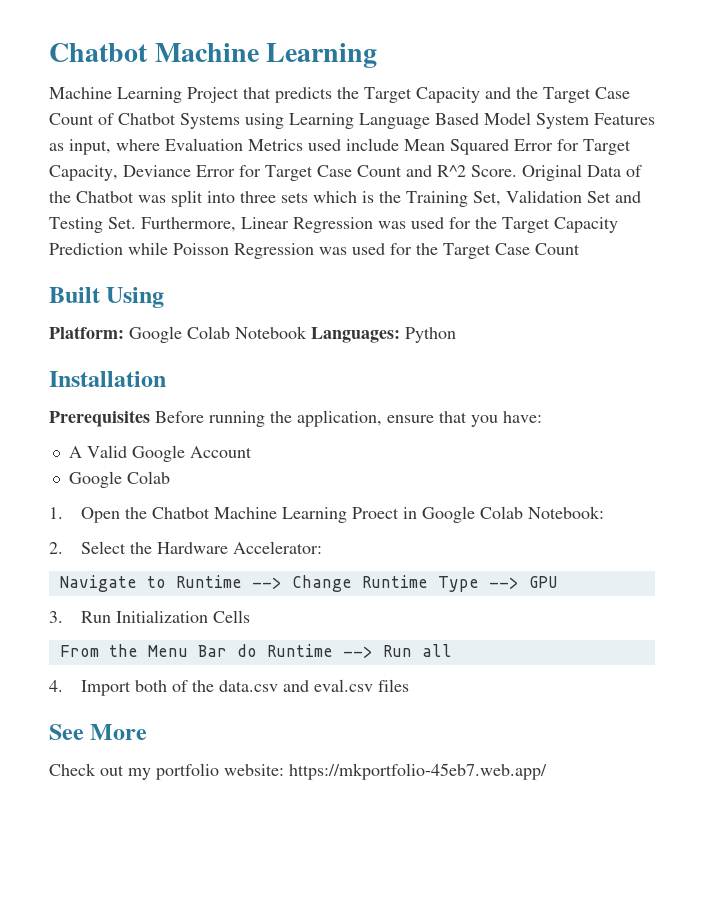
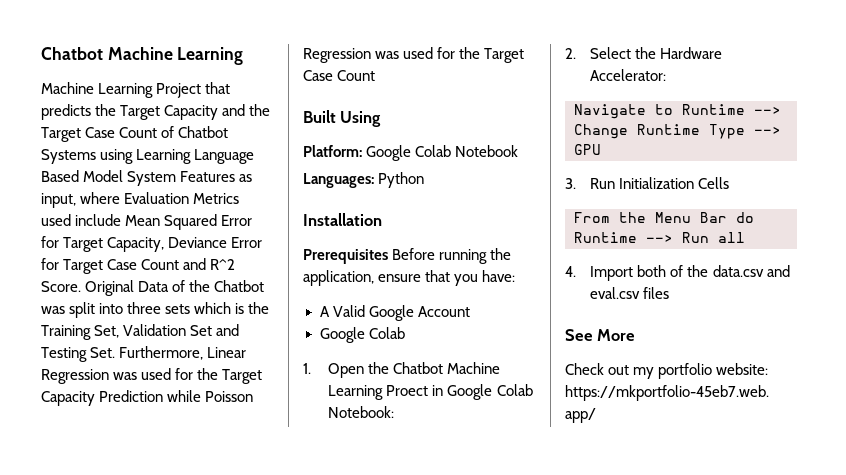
- Platform: Google Colab Notebook Languages: Python
+ Platform: Google Colab Notebook
+ Languages: Python

